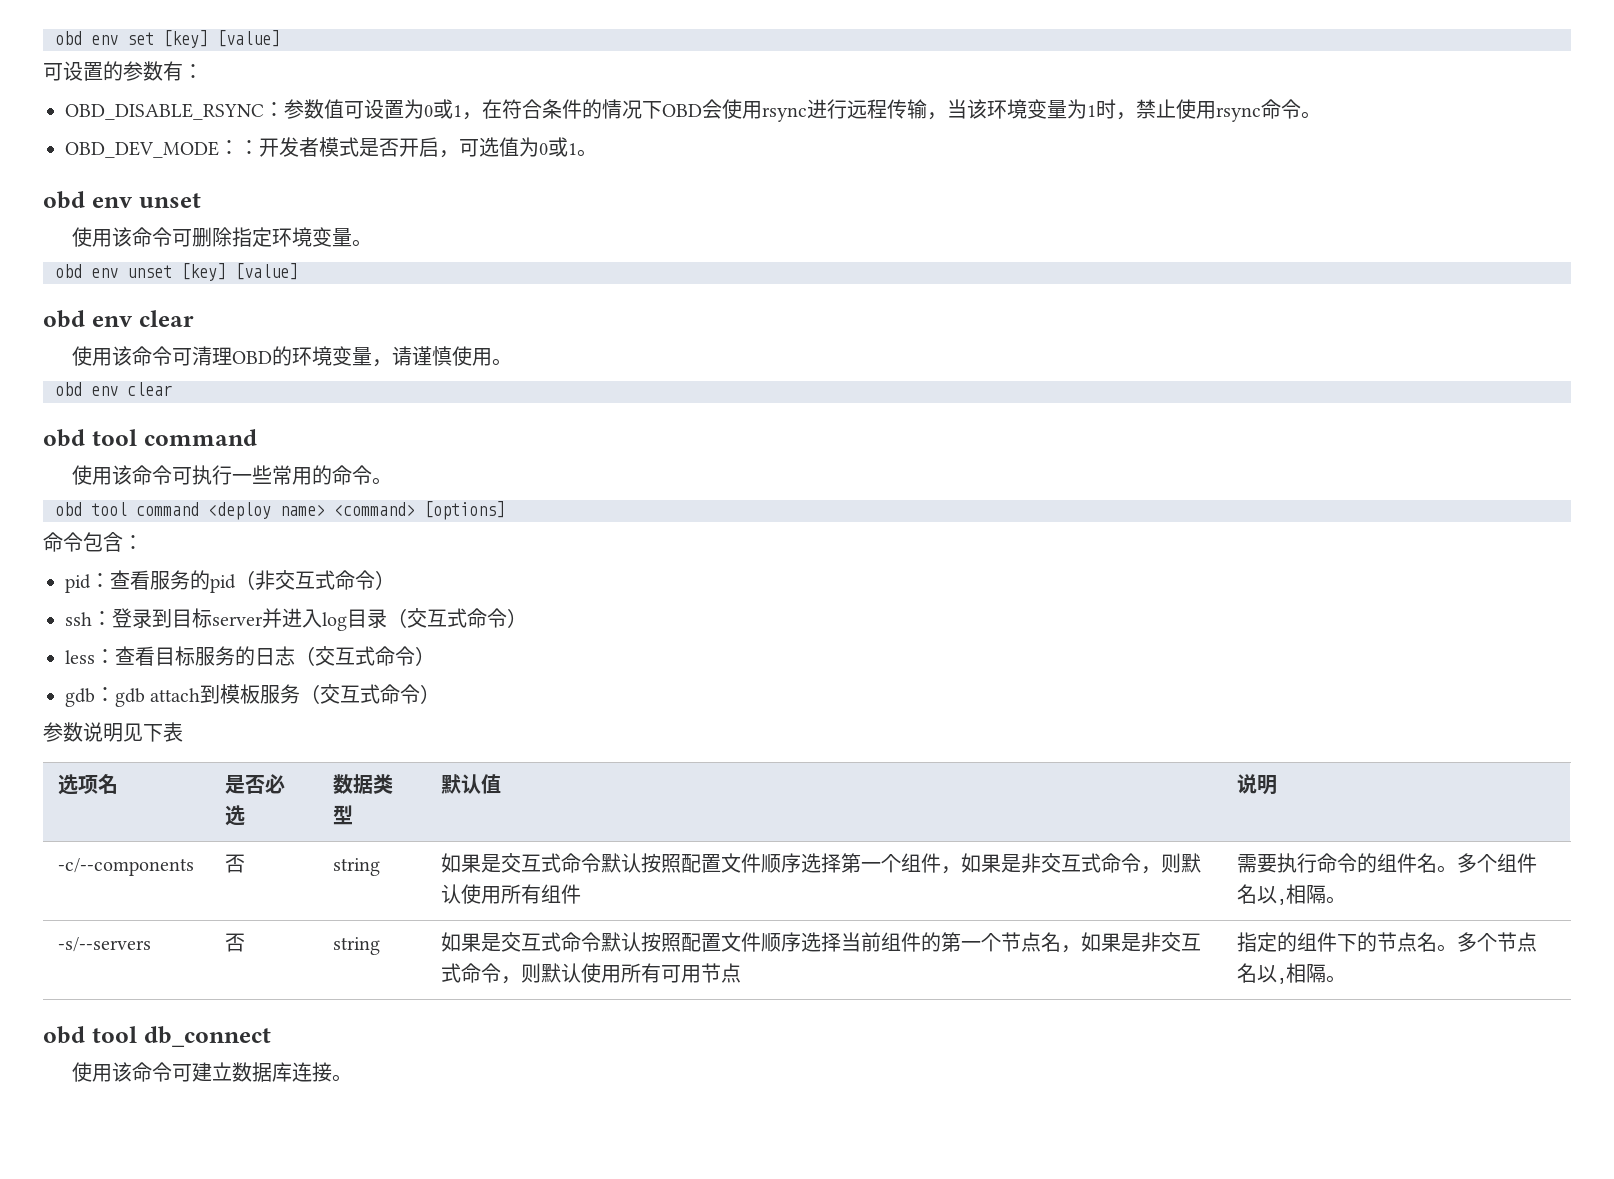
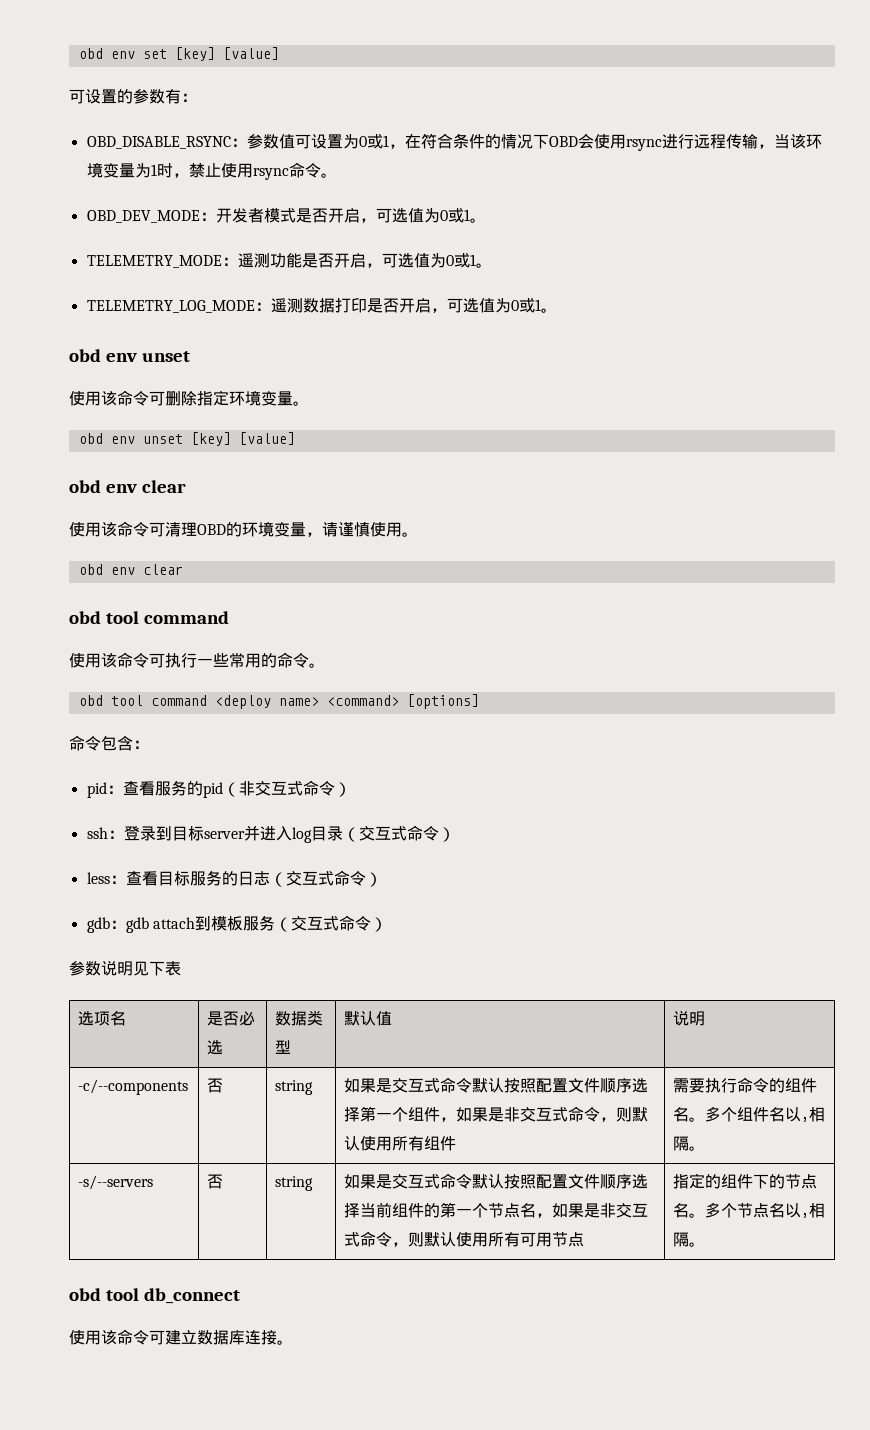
- OBD_DEV_MODE：：开发者模式是否开启，可选值为0或1。
+ OBD_DEV_MODE：开发者模式是否开启，可选值为0或1。
+ TELEMETRY_MODE：遥测功能是否开启，可选值为0或1。
+ TELEMETRY_LOG_MODE：遥测数据打印是否开启，可选值为0或1。

